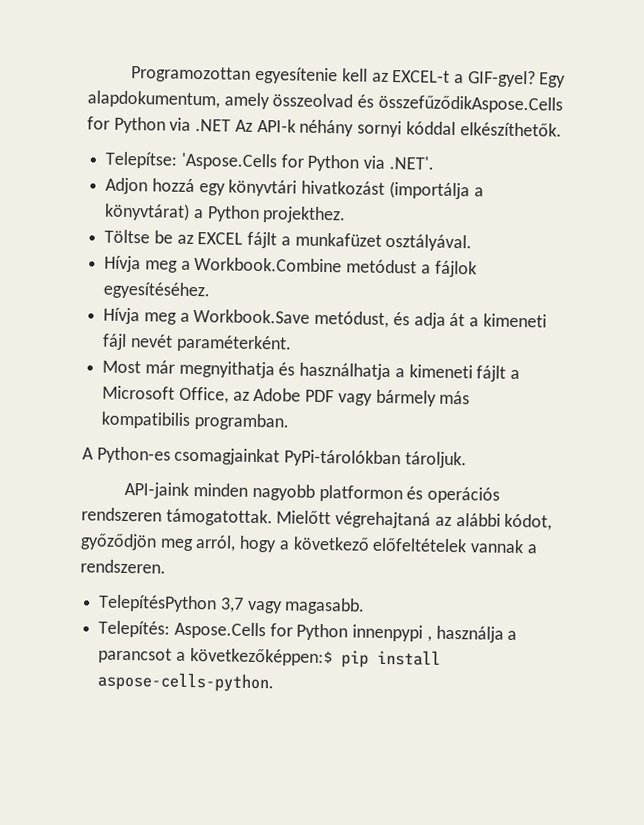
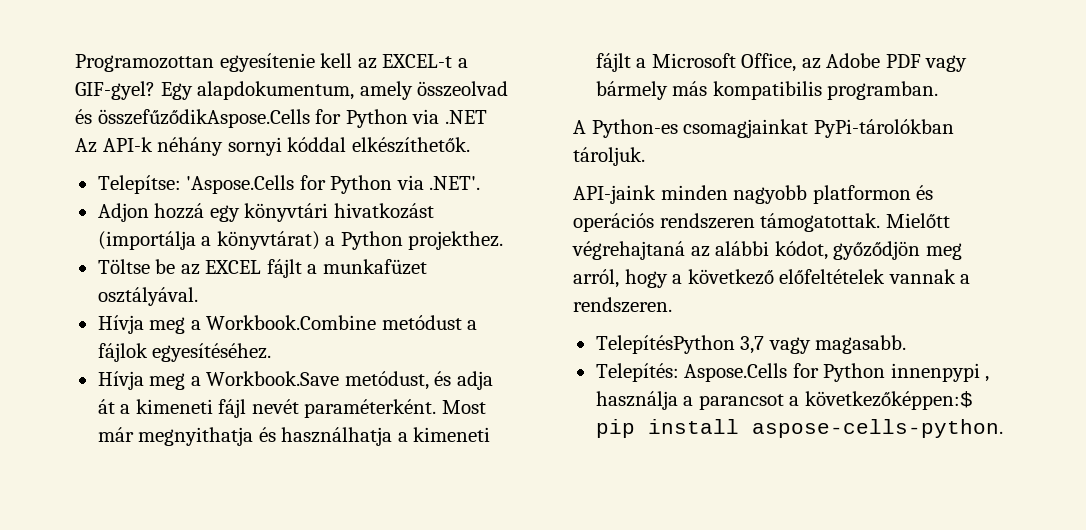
- Hívja meg a Workbook.Save metódust, és adja át a kimeneti fájl nevét paraméterként.
- Most már megnyithatja és használhatja a kimeneti fájlt a Microsoft Office, az Adobe PDF vagy bármely más kompatibilis programban.
+ Hívja meg a Workbook.Save metódust, és adja át a kimeneti fájl nevét paraméterként. Most már megnyithatja és használhatja a kimeneti fájlt a Microsoft Office, az Adobe PDF vagy bármely más kompatibilis programban.

